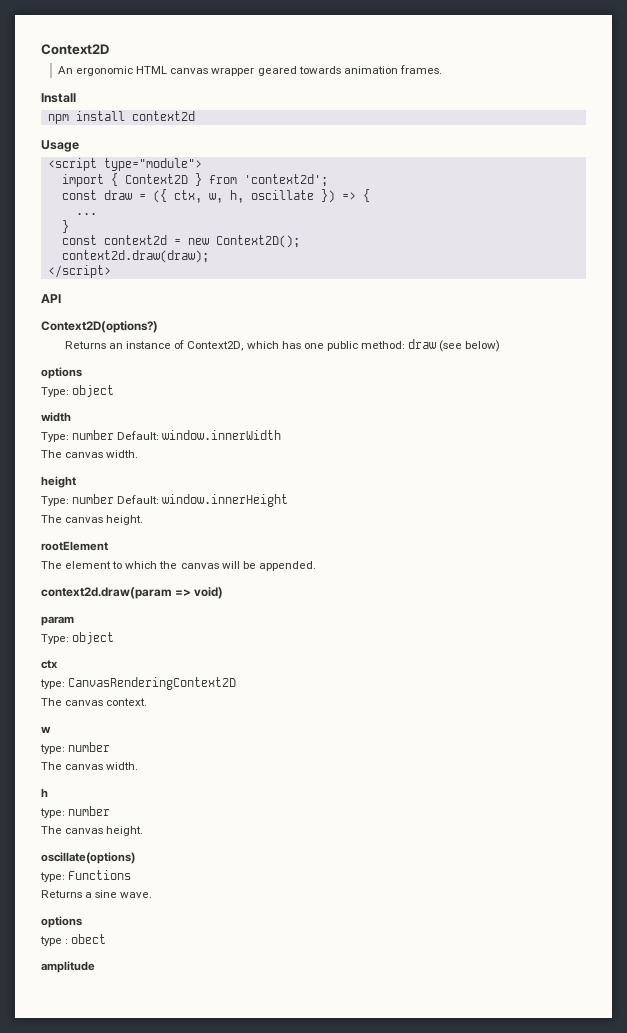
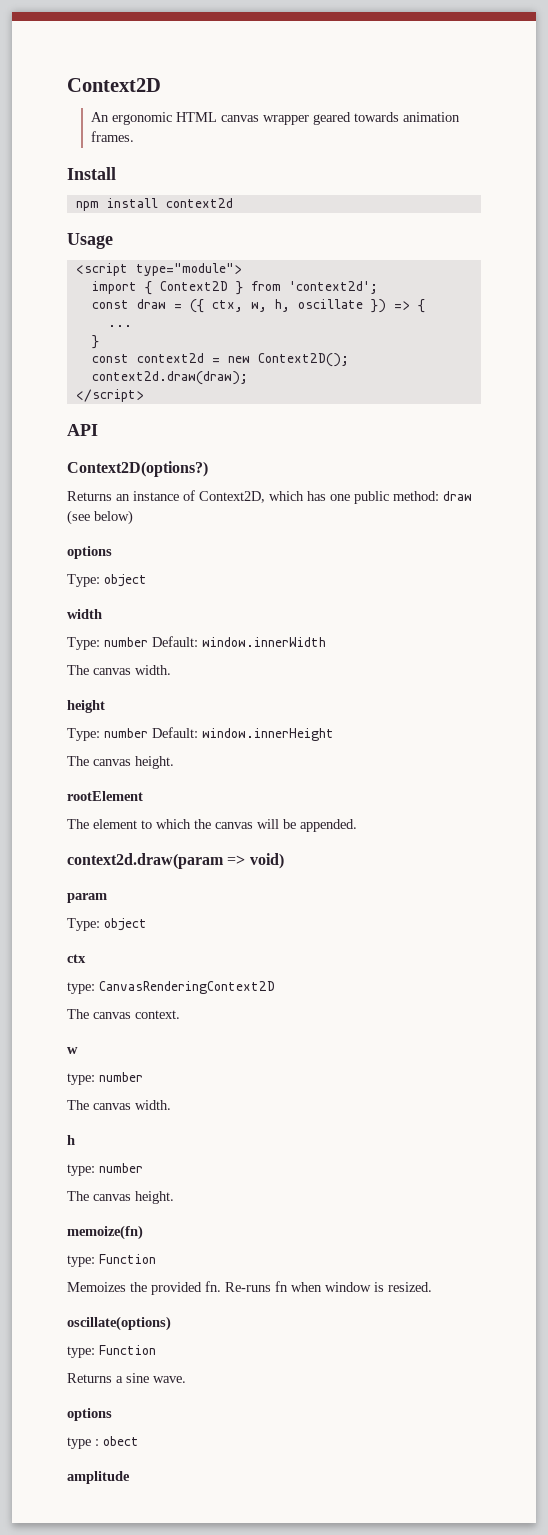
+ memoize(fn)
+ type: Function
+ Memoizes the provided fn. Re-runs fn when window is resized.
  oscillate(options)
- type: Functions
+ type: Function

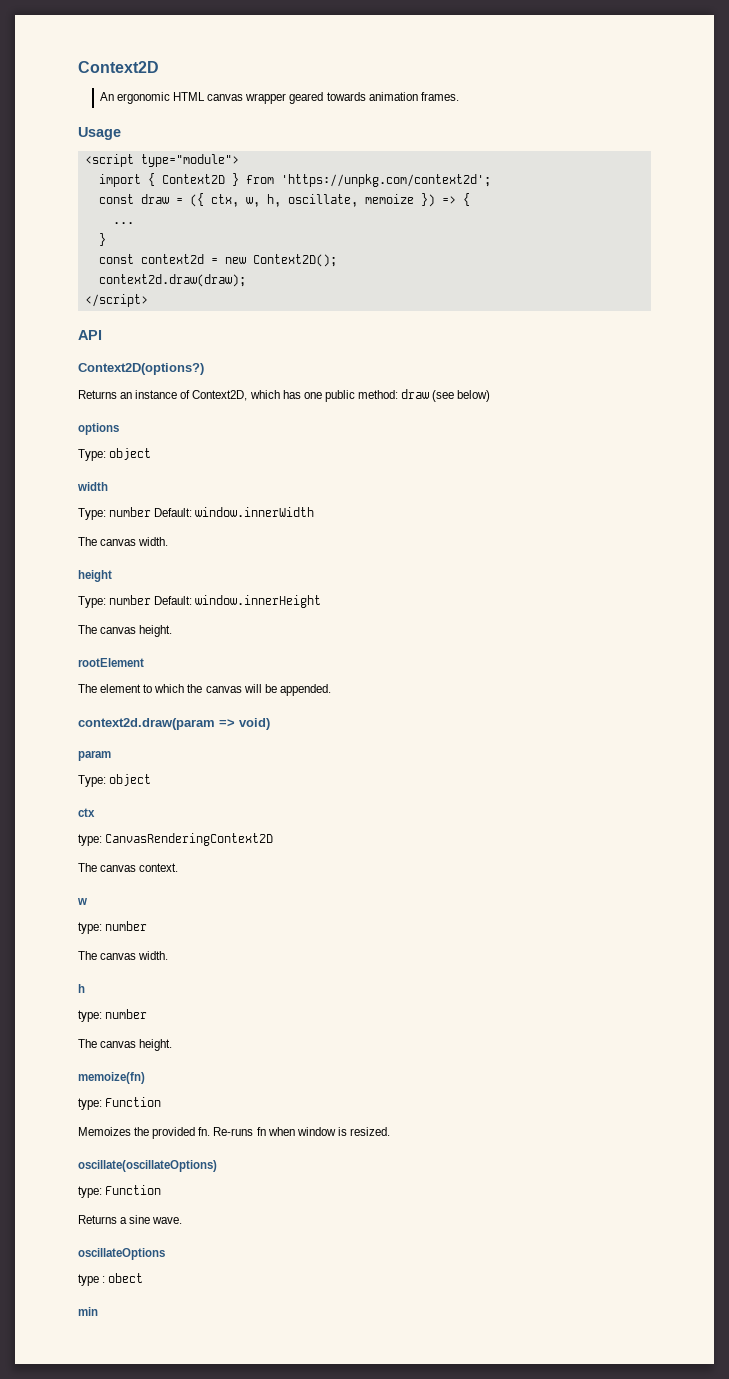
- Install
- npm install context2d
- import { Context2D } from 'context2d';
+ import { Context2D } from 'https://unpkg.com/context2d';
- const draw = ({ ctx, w, h, oscillate }) => {
+ const draw = ({ ctx, w, h, oscillate, memoize }) => {
- oscillate(options)
+ oscillate(oscillateOptions)
  Returns a sine wave.
- options
+ oscillateOptions
- amplitude
+ min

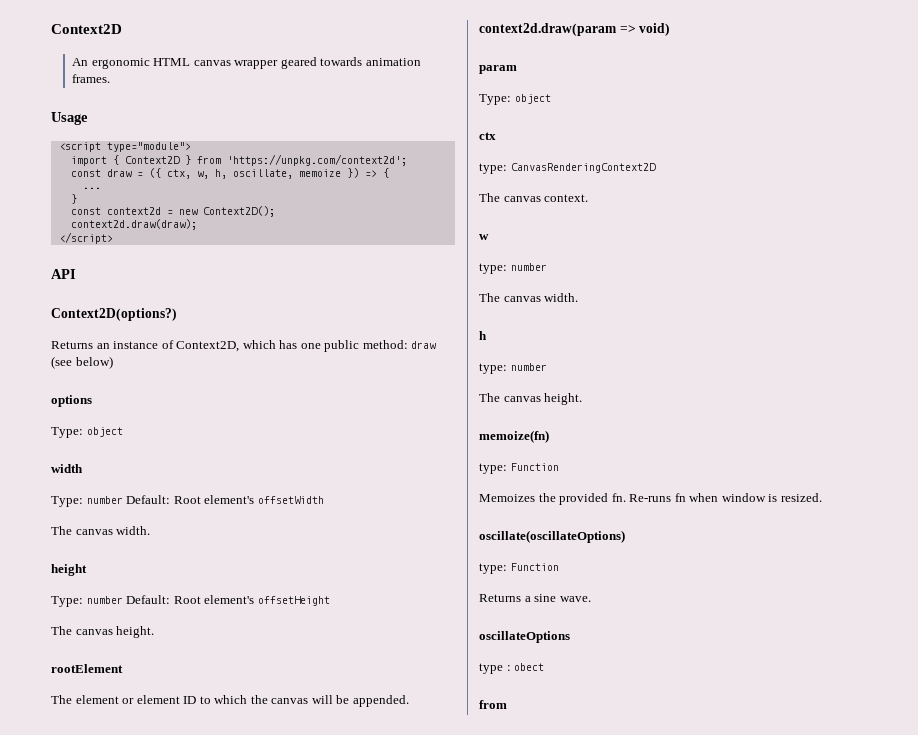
- Type: number Default: window.innerWidth
+ Type: number Default: Root element's offsetWidth
- Type: number Default: window.innerHeight
+ Type: number Default: Root element's offsetHeight
- The element to which the canvas will be appended.
+ The element or element ID to which the canvas will be appended.
  type : obect
- min
+ from

